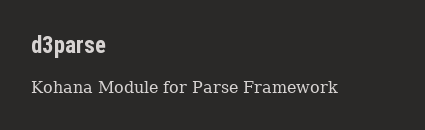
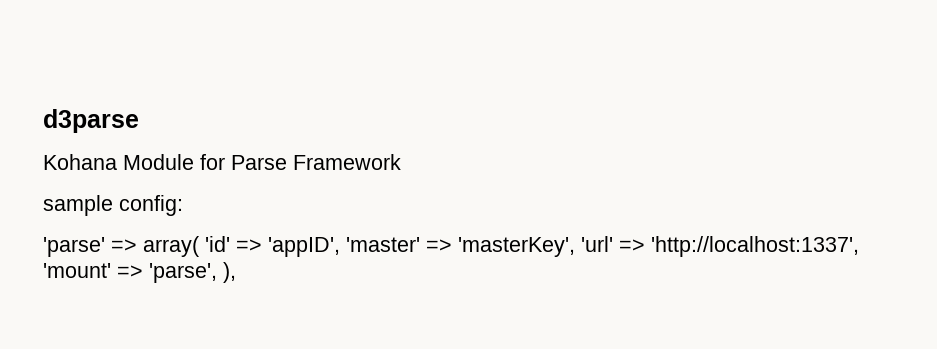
+ sample config:
+ 'parse' => array( 'id' => 'appID', 'master' => 'masterKey', 'url' => 'http://localhost:1337', 'mount' => 'parse', ),

